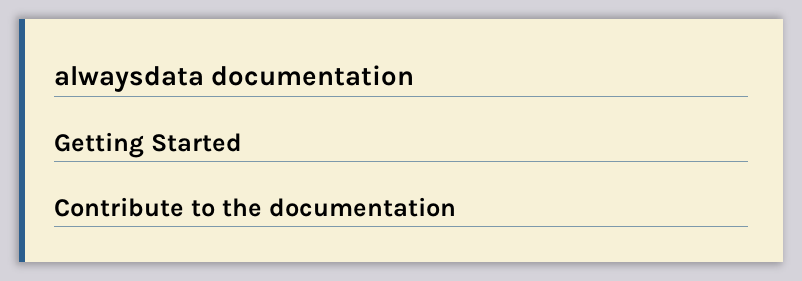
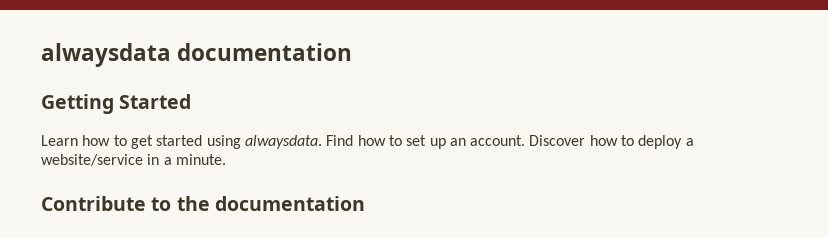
+ Learn how to get started using alwaysdata. Find how to set up an account. Discover how to deploy a website/service in a minute.

